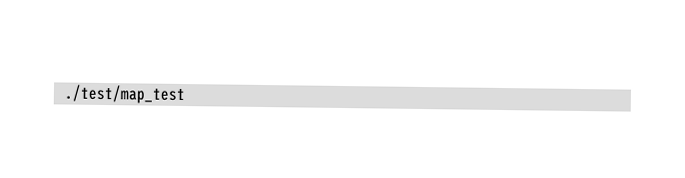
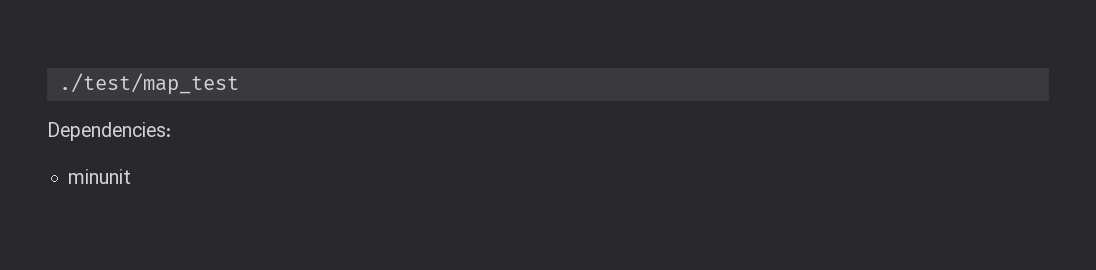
+ Dependencies:
+ minunit

